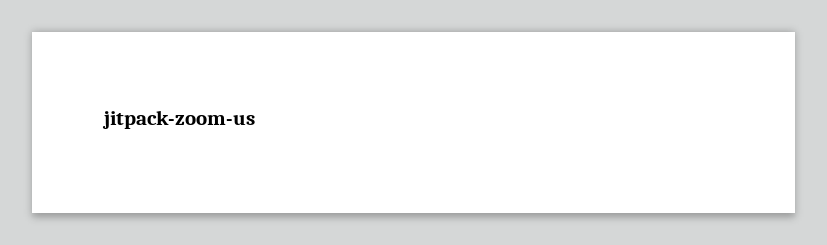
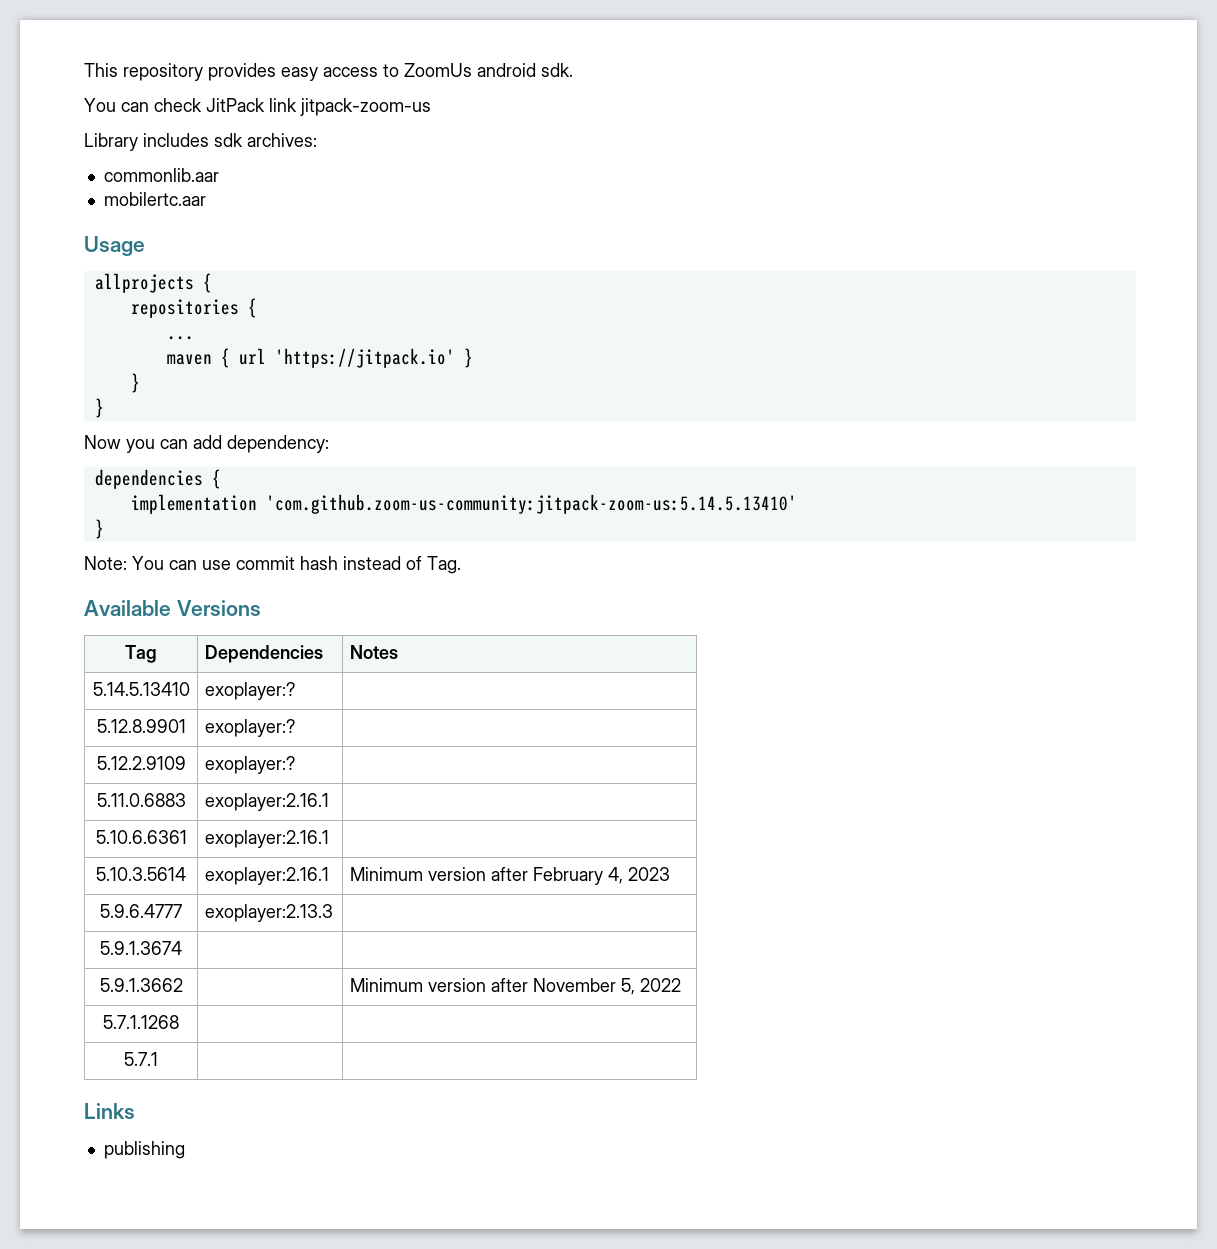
- jitpack-zoom-us
+ This repository provides easy access to ZoomUs android sdk.
+ You can check JitPack link jitpack-zoom-us
+ Library includes sdk archives:
+ commonlib.aar
+ mobilertc.aar
+ Usage
+ allprojects {
+ repositories {
+ ...
+ maven { url 'https://jitpack.io' }
+ }
+ }
+ Now you can add dependency:
+ dependencies {
+ implementation 'com.github.zoom-us-community:jitpack-zoom-us:5.14.5.13410'
+ }
+ Note: You can use commit hash instead of Tag.
+ Available Versions
+ Tag | Dependencies | Notes
+ 5.14.5.13410 | exoplayer:? |
+ 5.12.8.9901 | exoplayer:? |
+ 5.12.2.9109 | exoplayer:? |
+ 5.11.0.6883 | exoplayer:2.16.1 |
+ 5.10.6.6361 | exoplayer:2.16.1 |
+ 5.10.3.5614 | exoplayer:2.16.1 | Minimum version after February 4, 2023
+ 5.9.6.4777 | exoplayer:2.13.3 |
+ 5.9.1.3674 | |
+ 5.9.1.3662 | | Minimum version after November 5, 2022
+ 5.7.1.1268 | |
+ 5.7.1 | |
+ Links
+ publishing

